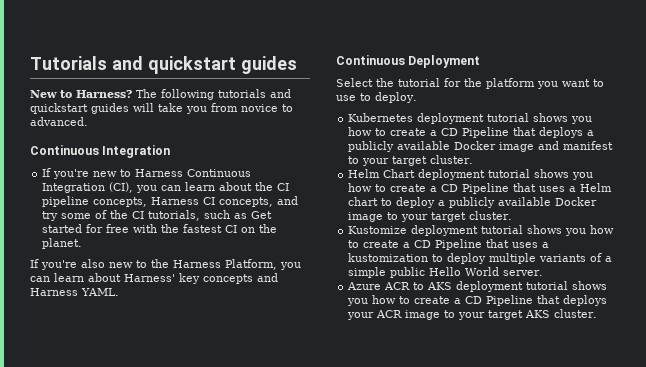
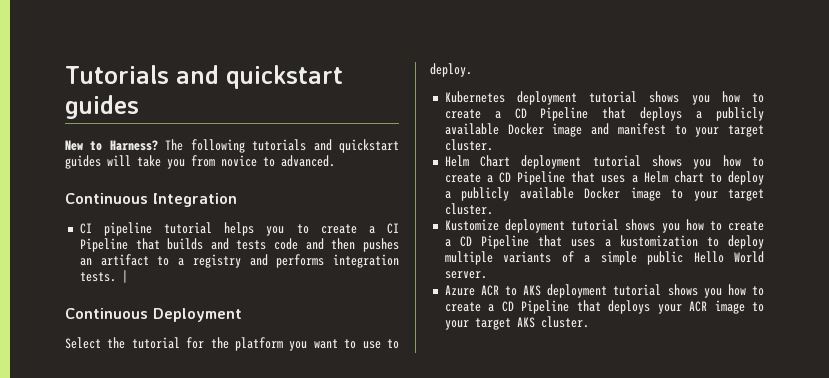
- If you're new to Harness Continuous Integration (CI), you can learn about the CI pipeline concepts, Harness CI concepts, and try some of the CI tutorials, such as Get started for free with the fastest CI on the planet.
- If you're also new to the Harness Platform, you can learn about Harness' key concepts and Harness YAML.
+ CI pipeline tutorial helps you to create a CI Pipeline that builds and tests code and then pushes an artifact to a registry and performs integration tests. |

